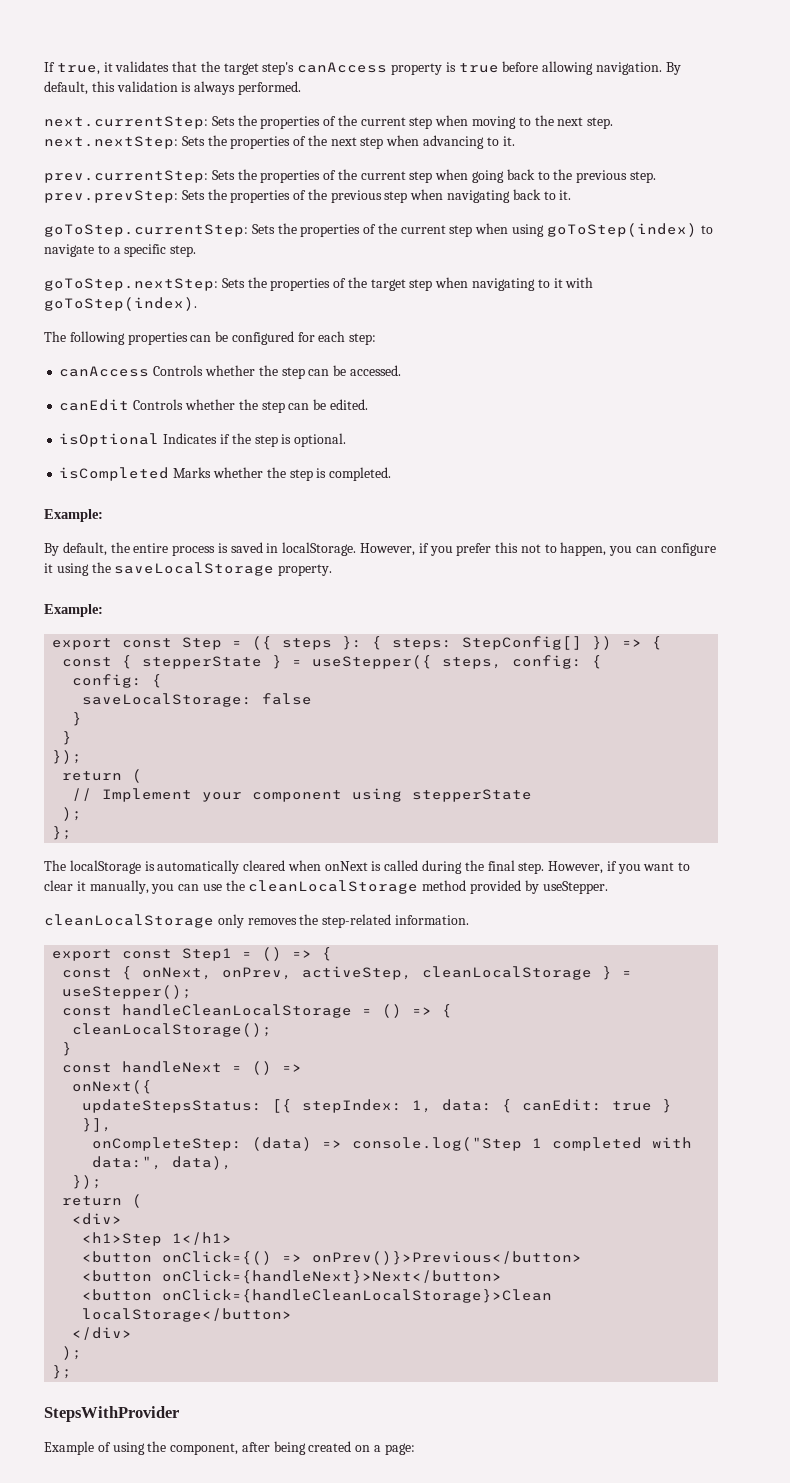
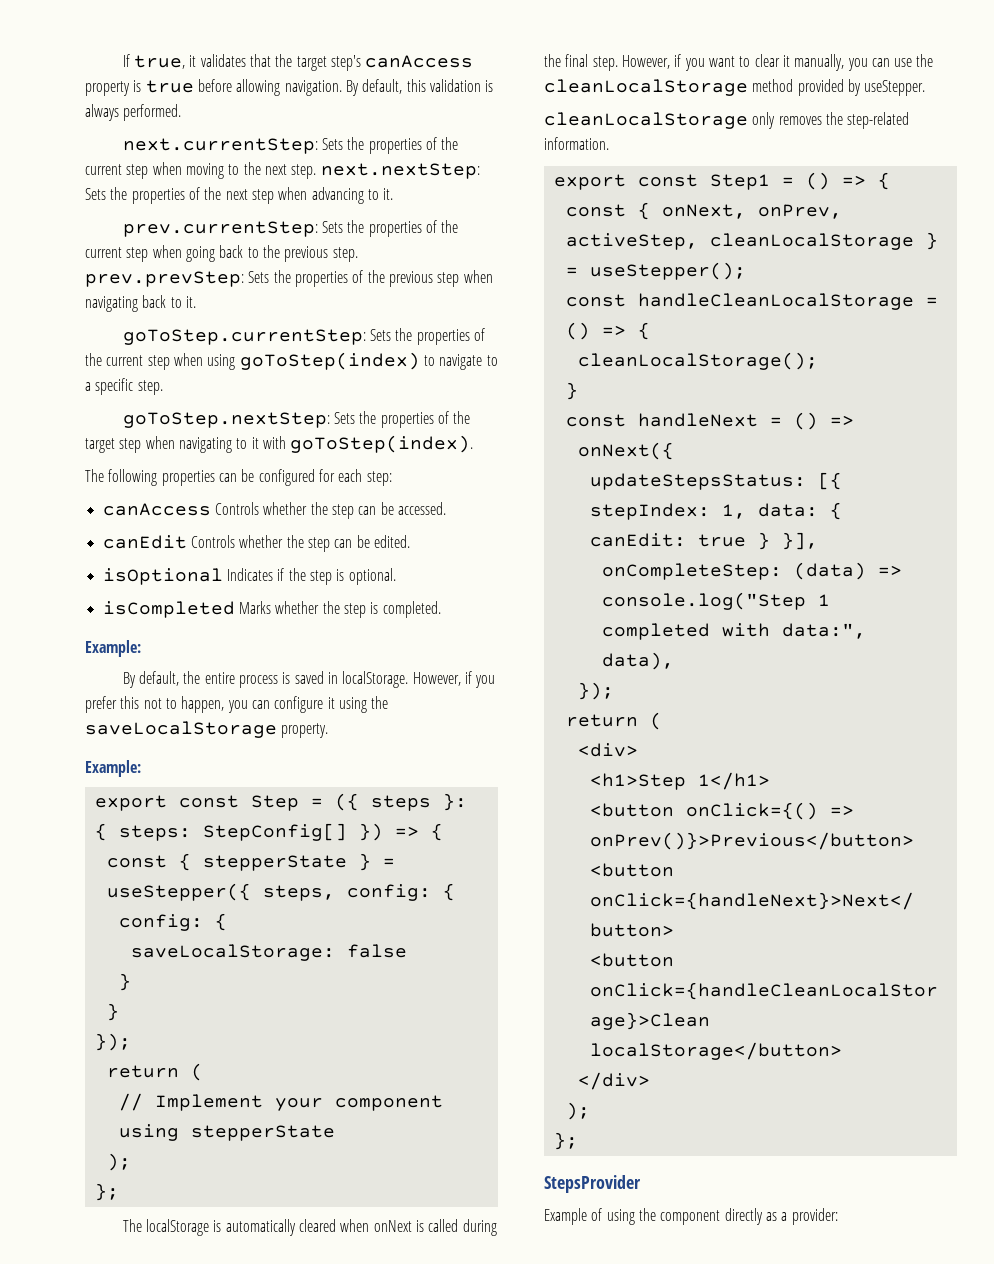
- StepsWithProvider
+ StepsProvider
- Example of using the component, after being created on a page:
+ Example of using the component directly as a provider:

